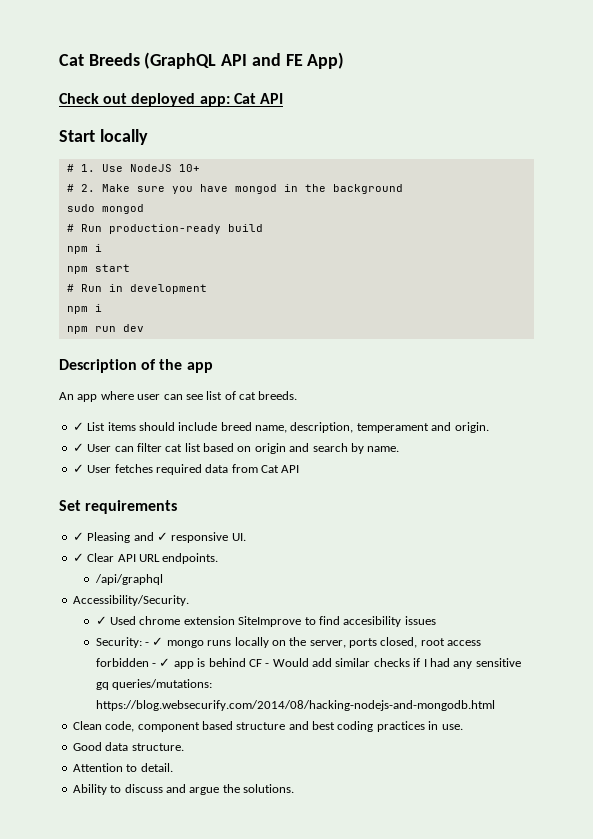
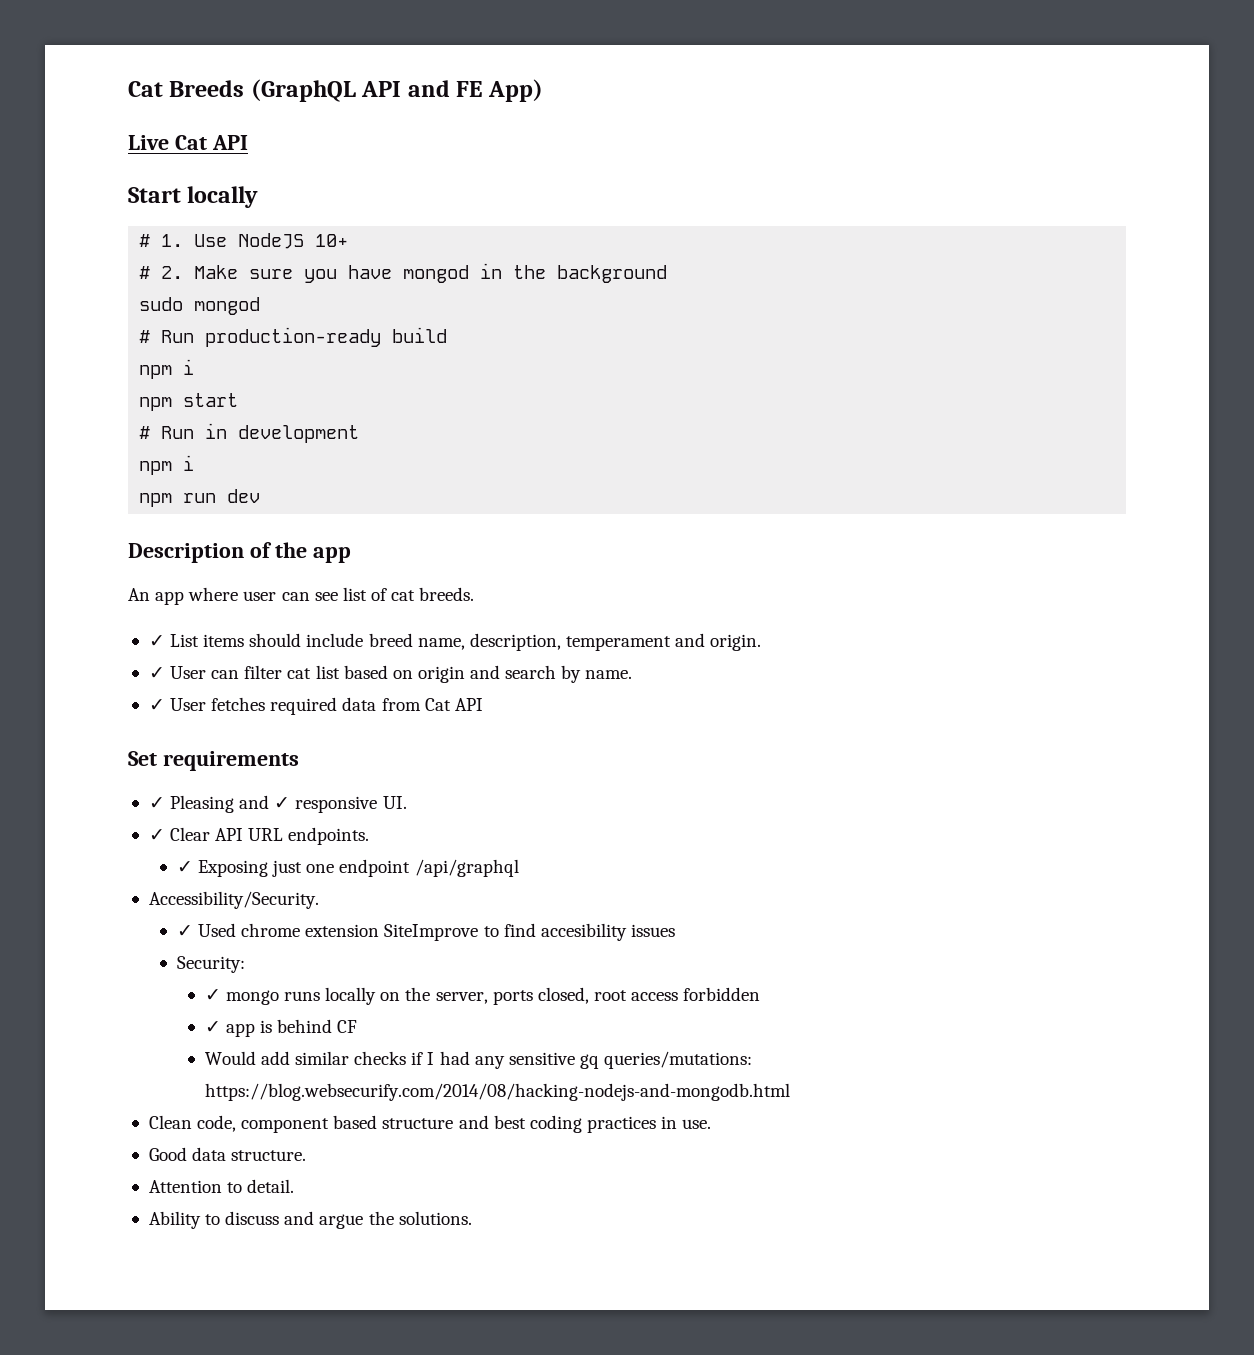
- Check out deployed app: Cat API
+ Live Cat API
- /api/graphql
+ ✓ Exposing just one endpoint /api/graphql
- Security: - ✓ mongo runs locally on the server, ports closed, root access forbidden - ✓ app is behind CF - Would add similar checks if I had any sensitive gq queries/mutations: https://blog.websecurify.com/2014/08/hacking-nodejs-and-mongodb.html
+ Security:
+ ✓ mongo runs locally on the server, ports closed, root access forbidden
+ ✓ app is behind CF
+ Would add similar checks if I had any sensitive gq queries/mutations: https://blog.websecurify.com/2014/08/hacking-nodejs-and-mongodb.html

